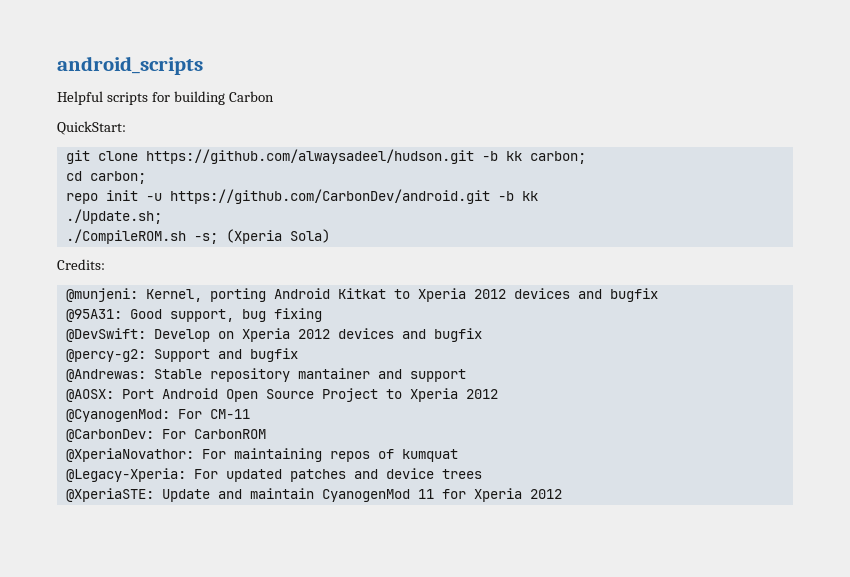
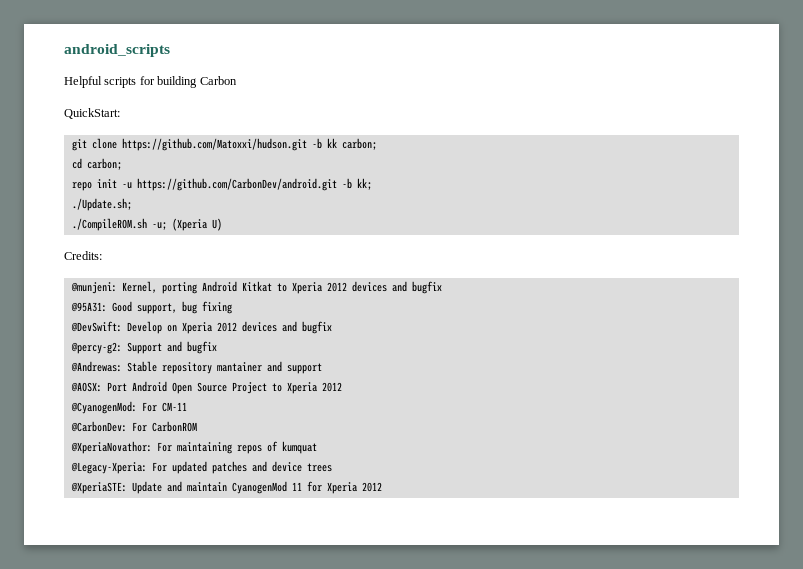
- git clone https://github.com/alwaysadeel/hudson.git -b kk carbon;
+ git clone https://github.com/Matoxxi/hudson.git -b kk carbon;
- repo init -u https://github.com/CarbonDev/android.git -b kk
+ repo init -u https://github.com/CarbonDev/android.git -b kk;
- ./CompileROM.sh -s; (Xperia Sola)
+ ./CompileROM.sh -u; (Xperia U)

